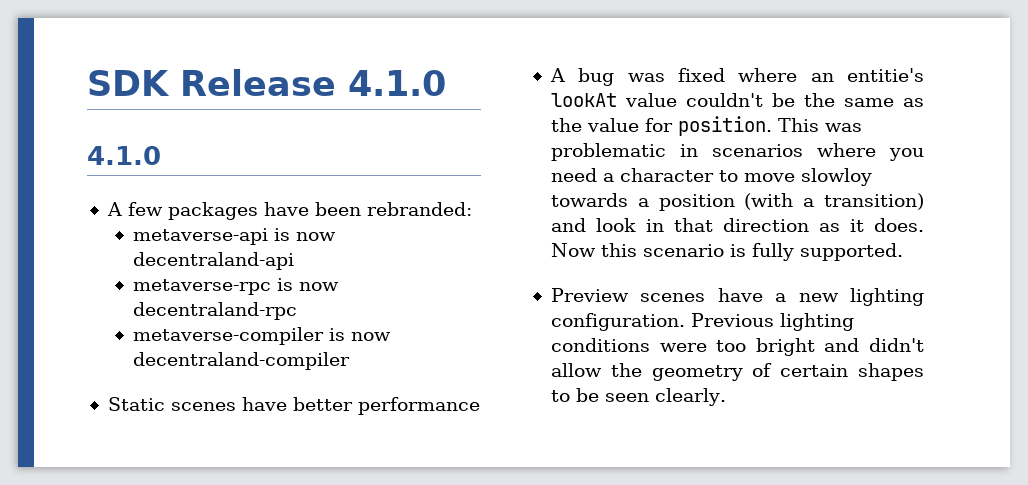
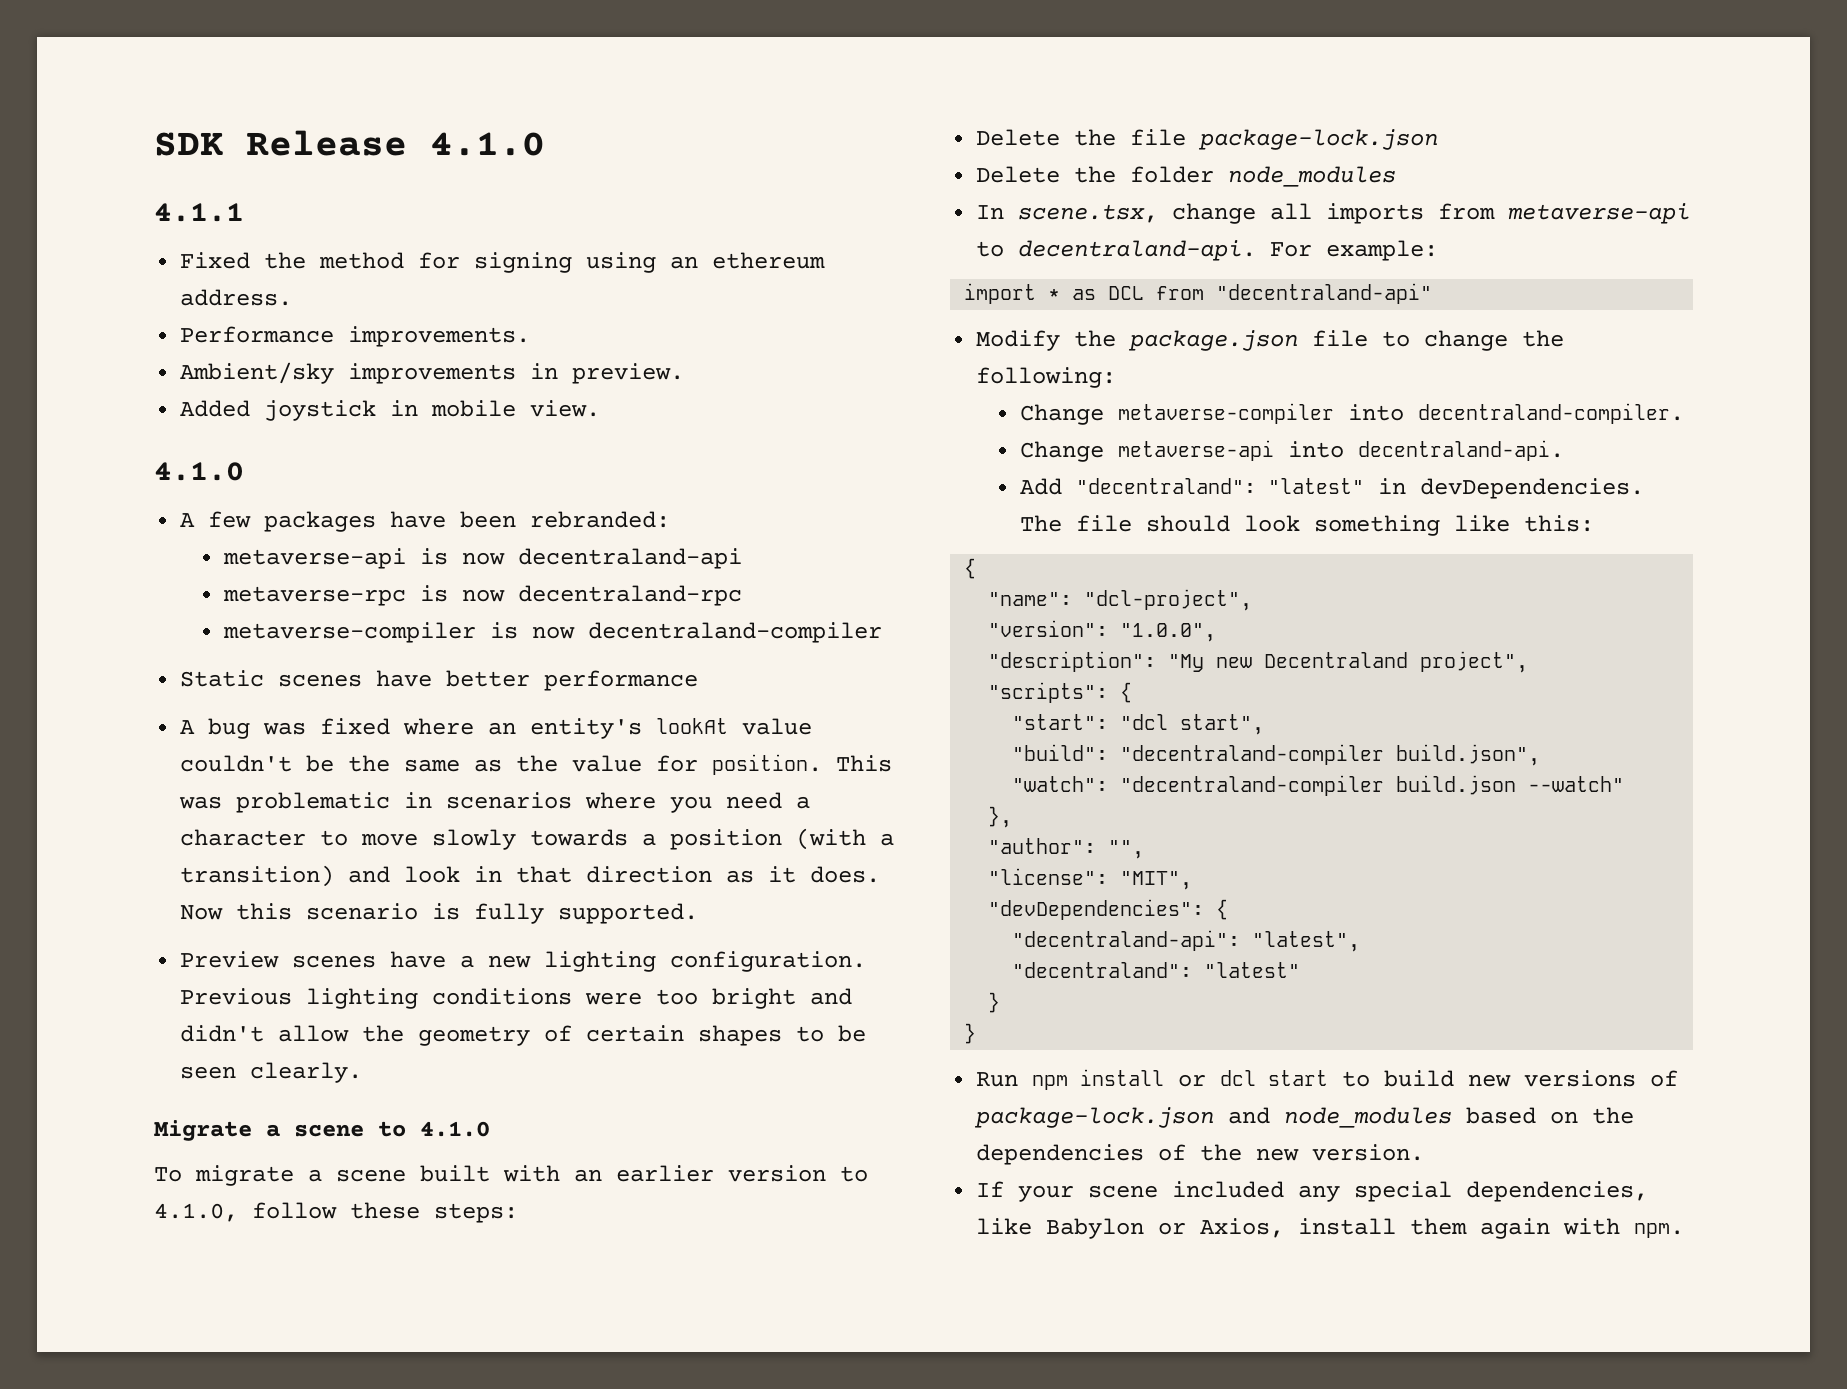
+ 4.1.1
+ Fixed the method for signing using an ethereum address.
+ Performance improvements.
+ Ambient/sky improvements in preview.
+ Added joystick in mobile view.
- A bug was fixed where an entitie's lookAt value couldn't be the same as the value for position.
+ A bug was fixed where an entity's lookAt value couldn't be the same as the value for position.
- This was problematic in scenarios where you need a character to move slowloy towards a position (with a transition) and look in that direction as it does.
+ This was problematic in scenarios where you need a character to move slowly towards a position (with a transition) and look in that direction as it does.
+ Migrate a scene to 4.1.0
+ To migrate a scene built with an earlier version to 4.1.0, follow these steps:
+ Delete the file package-lock.json
+ Delete the folder node_modules
+ In scene.tsx, change all imports from metaverse-api to decentraland-api. For example:
+ import * as DCL from "decentraland-api"
+ Modify the package.json file to change the following:
+ Change metaverse-compiler into decentraland-compiler.
+ Change metaverse-api into decentraland-api.
+ Add "decentraland": "latest" in devDependencies. The file should look something like this:
+ {
+ "name": "dcl-project",
+ "version": "1.0.0",
+ "description": "My new Decentraland project",
+ "scripts": {
+ "start": "dcl start",
+ "build": "decentraland-compiler build.json",
+ "watch": "decentraland-compiler build.json --watch"
+ },
+ "author": "",
+ "license": "MIT",
+ "devDependencies": {
+ "decentraland-api": "latest",
+ "decentraland": "latest"
+ }
+ }
+ Run npm install or dcl start to build new versions of package-lock.json and node_modules based on the dependencies of the new version.
+ If your scene included any special dependencies, like Babylon or Axios, install them again with npm.

